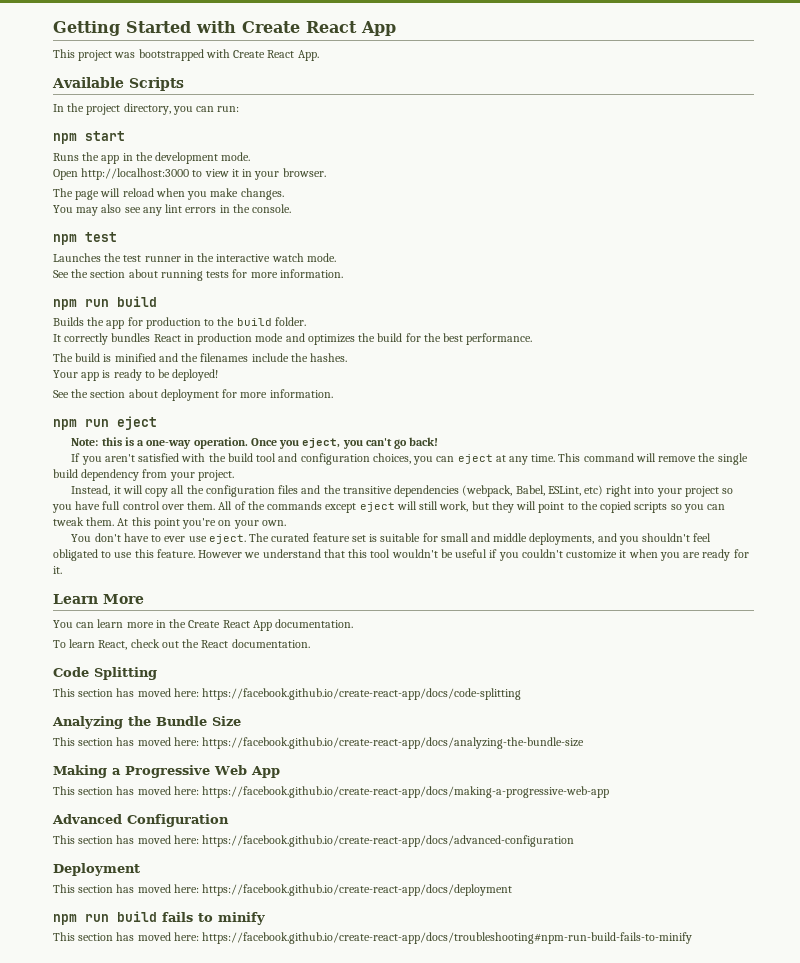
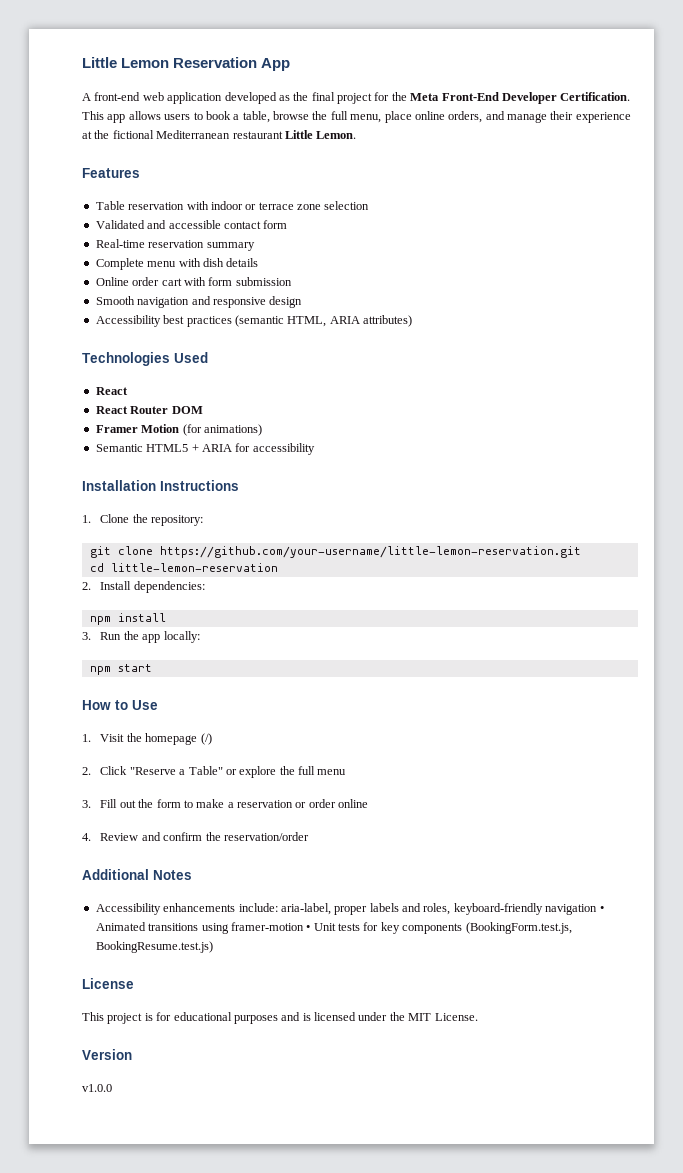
- Getting Started with Create React App
- This project was bootstrapped with Create React App.
- Available Scripts
- In the project directory, you can run:
+ Little Lemon Reservation App
+ A front-end web application developed as the final project for the Meta Front-End Developer Certification. This app allows users to book a table, browse the full menu, place online orders, and manage their experience at the fictional Mediterranean restaurant Little Lemon.
+ Features
+ Table reservation with indoor or terrace zone selection
+ Validated and accessible contact form
+ Real-time reservation summary
+ Complete menu with dish details
+ Online order cart with form submission
+ Smooth navigation and responsive design
+ Accessibility best practices (semantic HTML, ARIA attributes)
+ Technologies Used
+ React
+ React Router DOM
+ Framer Motion (for animations)
+ Semantic HTML5 + ARIA for accessibility
+ Installation Instructions
+ 1. Clone the repository:
+ git clone https://github.com/your-username/little-lemon-reservation.git
+ cd little-lemon-reservation
+ 2. Install dependencies:
+ npm install
+ 3. Run the app locally:
  npm start
- Runs the app in the development mode.
- Open http://localhost:3000 to view it in your browser.
- The page will reload when you make changes.
- You may also see any lint errors in the console.
- npm test
- Launches the test runner in the interactive watch mode.
- See the section about running tests for more information.
- npm run build
- Builds the app for production to the build folder.
- It correctly bundles React in production mode and optimizes the build for the best performance.
- The build is minified and the filenames include the hashes.
- Your app is ready to be deployed!
- See the section about deployment for more information.
- npm run eject
- Note: this is a one-way operation. Once you eject, you can't go back!
- If you aren't satisfied with the build tool and configuration choices, you can eject at any time. This command will remove the single build dependency from your project.
- Instead, it will copy all the configuration files and the transitive dependencies (webpack, Babel, ESLint, etc) right into your project so you have full control over them. All of the commands except eject will still work, but they will point to the copied scripts so you can tweak them. At this point you're on your own.
- You don't have to ever use eject. The curated feature set is suitable for small and middle deployments, and you shouldn't feel obligated to use this feature. However we understand that this tool wouldn't be useful if you couldn't customize it when you are ready for it.
- Learn More
- You can learn more in the Create React App documentation.
- To learn React, check out the React documentation.
- Code Splitting
- This section has moved here: https://facebook.github.io/create-react-app/docs/code-splitting
- Analyzing the Bundle Size
- This section has moved here: https://facebook.github.io/create-react-app/docs/analyzing-the-bundle-size
- Making a Progressive Web App
- This section has moved here: https://facebook.github.io/create-react-app/docs/making-a-progressive-web-app
- Advanced Configuration
- This section has moved here: https://facebook.github.io/create-react-app/docs/advanced-configuration
- Deployment
- This section has moved here: https://facebook.github.io/create-react-app/docs/deployment
- npm run build fails to minify
- This section has moved here: https://facebook.github.io/create-react-app/docs/troubleshooting#npm-run-build-fails-to-minify
+ How to Use
+ 1. Visit the homepage (/)
+ 2. Click "Reserve a Table" or explore the full menu
+ 3. Fill out the form to make a reservation or order online
+ 4. Review and confirm the reservation/order
+ Additional Notes
+ Accessibility enhancements include: aria-label, proper labels and roles, keyboard-friendly navigation • Animated transitions using framer-motion • Unit tests for key components (BookingForm.test.js, BookingResume.test.js)
+ License
+ This project is for educational purposes and is licensed under the MIT License.
+ Version
+ v1.0.0

